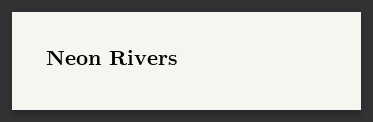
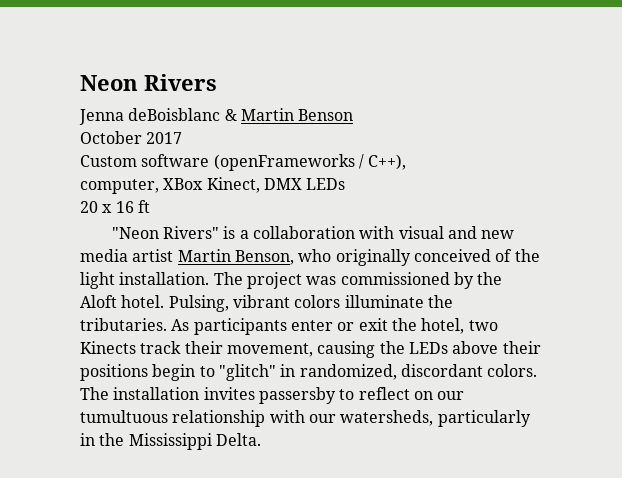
+ Jenna deBoisblanc & Martin Benson
+ October 2017
+ Custom software (openFrameworks / C++),
+ computer, XBox Kinect, DMX LEDs
+ 20 x 16 ft
+ "Neon Rivers" is a collaboration with visual and new media artist Martin Benson, who originally conceived of the light installation. The project was commissioned by the Aloft hotel. Pulsing, vibrant colors illuminate the tributaries. As participants enter or exit the hotel, two Kinects track their movement, causing the LEDs above their positions begin to "glitch" in randomized, discordant colors. The installation invites passersby to reflect on our tumultuous relationship with our watersheds, particularly in the Mississippi Delta.

